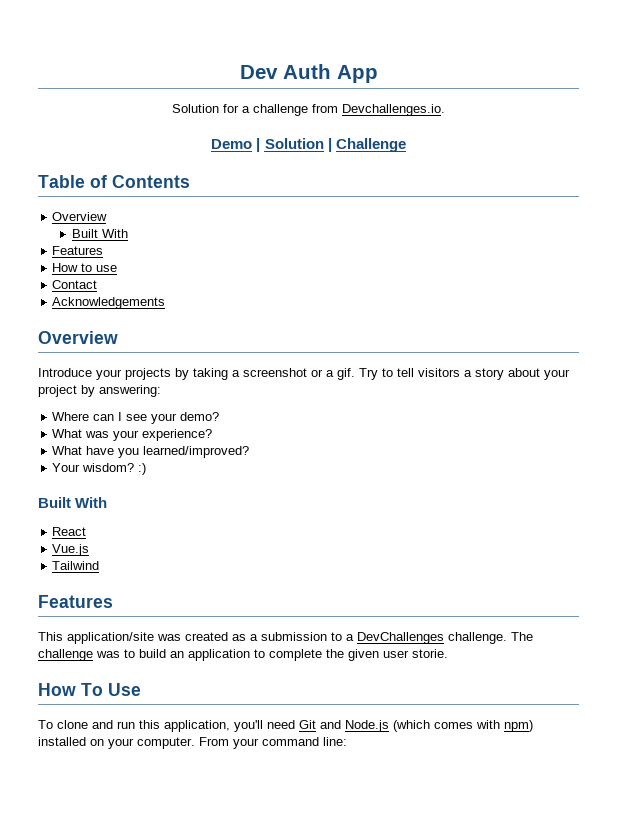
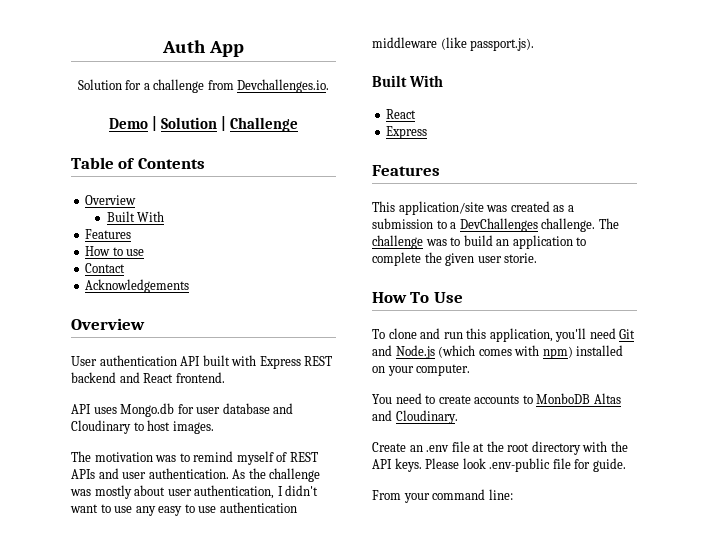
- Dev Auth App
+ Auth App
- Introduce your projects by taking a screenshot or a gif. Try to tell visitors a story about your project by answering:
- Where can I see your demo?
- What was your experience?
- What have you learned/improved?
- Your wisdom? :)
+ User authentication API built with Express REST backend and React frontend.
+ API uses Mongo.db for user database and Cloudinary to host images.
+ The motivation was to remind myself of REST APIs and user authentication. As the challenge was mostly about user authentication, I didn't want to use any easy to use authentication middleware (like passport.js).
  Built With
  React
- Vue.js
- Tailwind
+ Express
- To clone and run this application, you'll need Git and Node.js (which comes with npm) installed on your computer. From your command line:
+ To clone and run this application, you'll need Git and Node.js (which comes with npm) installed on your computer.
+ You need to create accounts to MonboDB Altas and Cloudinary.
+ Create an .env file at the root directory with the API keys. Please look .env-public file for guide.
+ From your command line:

